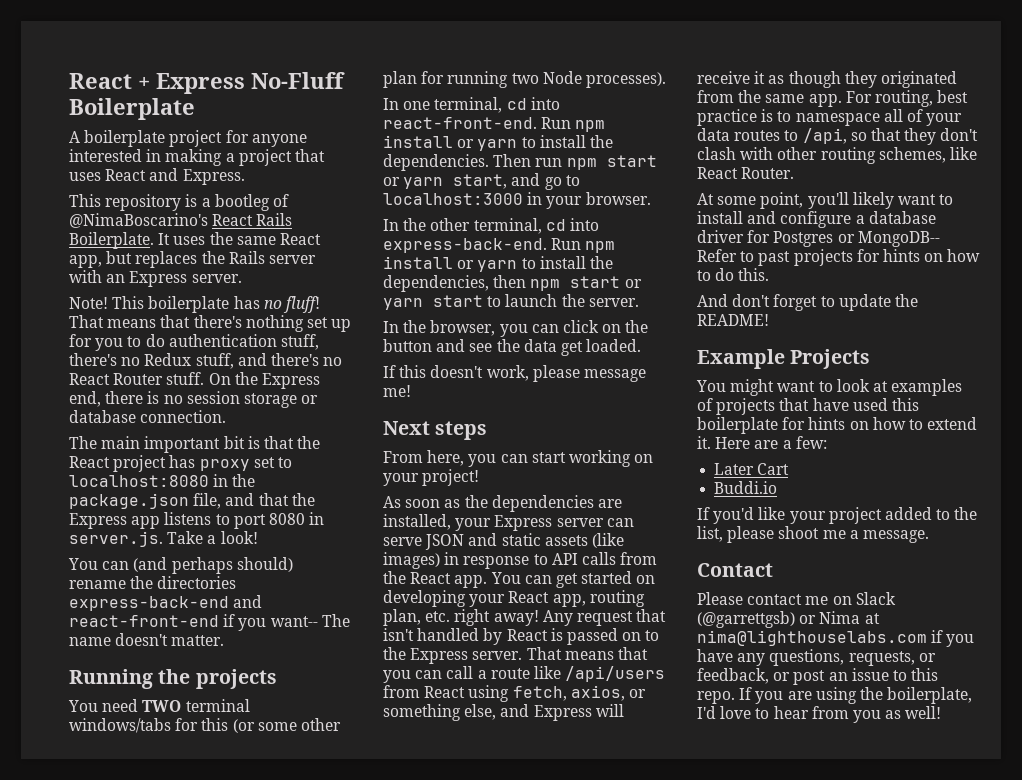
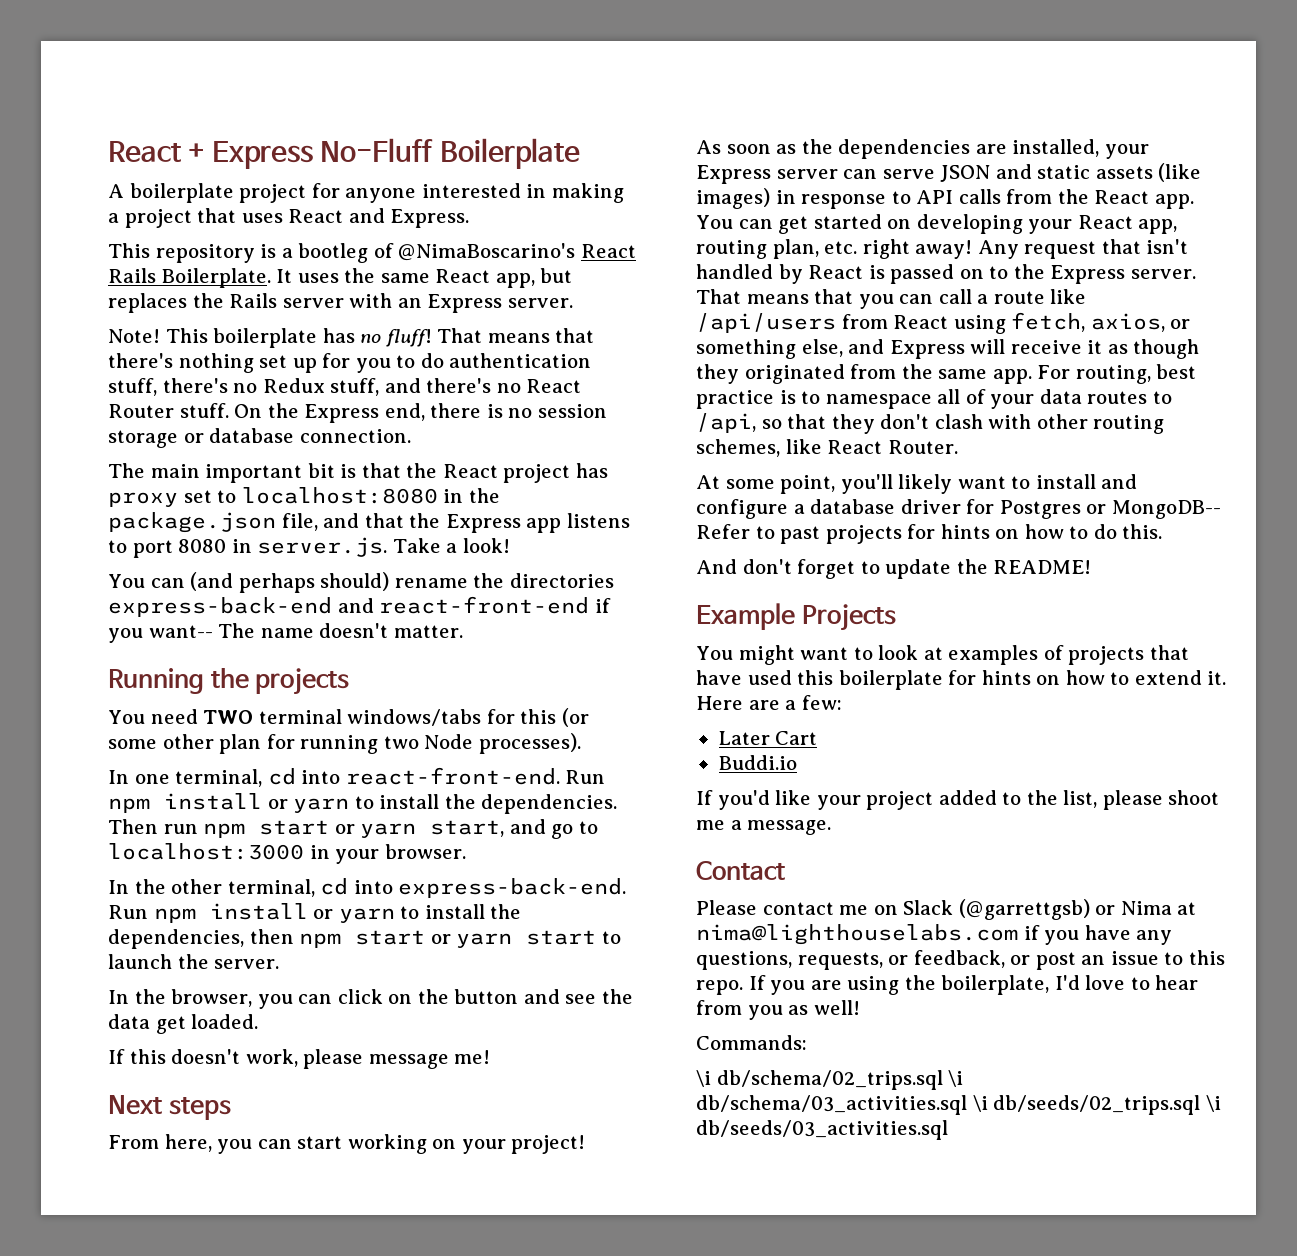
+ Commands:
+ \i db/schema/02_trips.sql \i db/schema/03_activities.sql \i db/seeds/02_trips.sql \i db/seeds/03_activities.sql

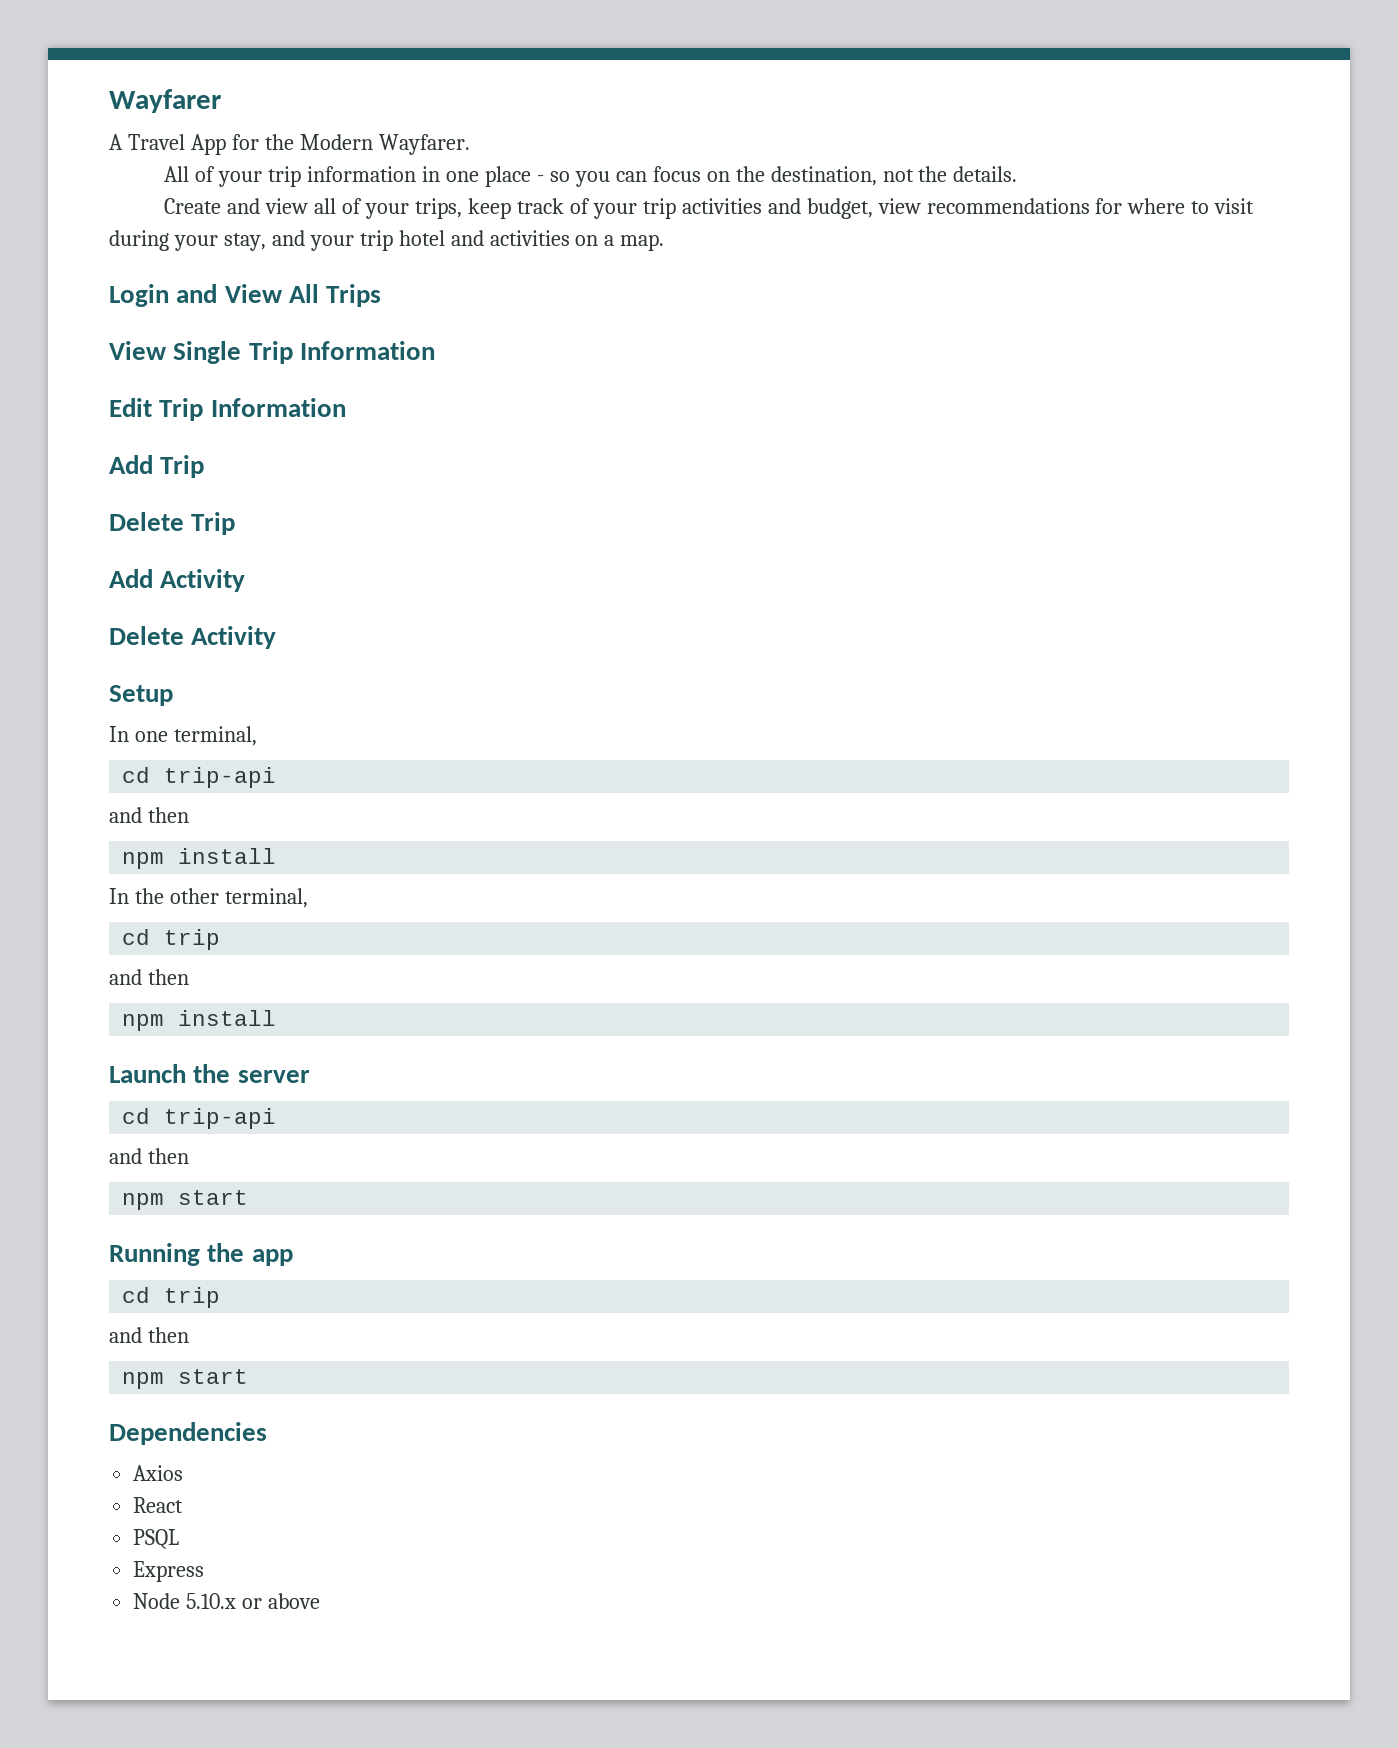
- React + Express No-Fluff Boilerplate
- A boilerplate project for anyone interested in making a project that uses React and Express.
- This repository is a bootleg of @NimaBoscarino's React Rails Boilerplate. It uses the same React app, but replaces the Rails server with an Express server.
- Note! This boilerplate has no fluff! That means that there's nothing set up for you to do authentication stuff, there's no Redux stuff, and there's no React Router stuff. On the Express end, there is no session storage or database connection.
- The main important bit is that the React project has proxy set to localhost:8080 in the package.json file, and that the Express app listens to port 8080 in server.js. Take a look!
- You can (and perhaps should) rename the directories express-back-end and react-front-end if you want-- The name doesn't matter.
- Running the projects
- You need TWO terminal windows/tabs for this (or some other plan for running two Node processes).
- In one terminal, cd into react-front-end. Run npm install or yarn to install the dependencies. Then run npm start or yarn start, and go to localhost:3000 in your browser.
- In the other terminal, cd into express-back-end. Run npm install or yarn to install the dependencies, then npm start or yarn start to launch the server.
- In the browser, you can click on the button and see the data get loaded.
- If this doesn't work, please message me!
- Next steps
- From here, you can start working on your project!
- As soon as the dependencies are installed, your Express server can serve JSON and static assets (like images) in response to API calls from the React app. You can get started on developing your React app, routing plan, etc. right away! Any request that isn't handled by React is passed on to the Express server. That means that you can call a route like /api/users from React using fetch, axios, or something else, and Express will receive it as though they originated from the same app. For routing, best practice is to namespace all of your data routes to /api, so that they don't clash with other routing schemes, like React Router.
- At some point, you'll likely want to install and configure a database driver for Postgres or MongoDB-- Refer to past projects for hints on how to do this.
- And don't forget to update the README!
- Example Projects
- You might want to look at examples of projects that have used this boilerplate for hints on how to extend it. Here are a few:
- Later Cart
- Buddi.io
- If you'd like your project added to the list, please shoot me a message.
- Contact
- Please contact me on Slack (@garrettgsb) or Nima at nima@lighthouselabs.com if you have any questions, requests, or feedback, or post an issue to this repo. If you are using the boilerplate, I'd love to hear from you as well!
- Commands:
- \i db/schema/02_trips.sql \i db/schema/03_activities.sql \i db/seeds/02_trips.sql \i db/seeds/03_activities.sql
+ Wayfarer
+ A Travel App for the Modern Wayfarer.
+ All of your trip information in one place - so you can focus on the destination, not the details.
+ Create and view all of your trips, keep track of your trip activities and budget, view recommendations for where to visit during your stay, and your trip hotel and activities on a map.
+ Login and View All Trips
+ View Single Trip Information
+ Edit Trip Information
+ Add Trip
+ Delete Trip
+ Add Activity
+ Delete Activity
+ Setup
+ In one terminal,
+ cd trip-api
+ and then
+ npm install
+ In the other terminal,
+ cd trip
+ and then
+ npm install
+ Launch the server
+ cd trip-api
+ and then
+ npm start
+ Running the app
+ cd trip
+ and then
+ npm start
+ Dependencies
+ Axios
+ React
+ PSQL
+ Express
+ Node 5.10.x or above

